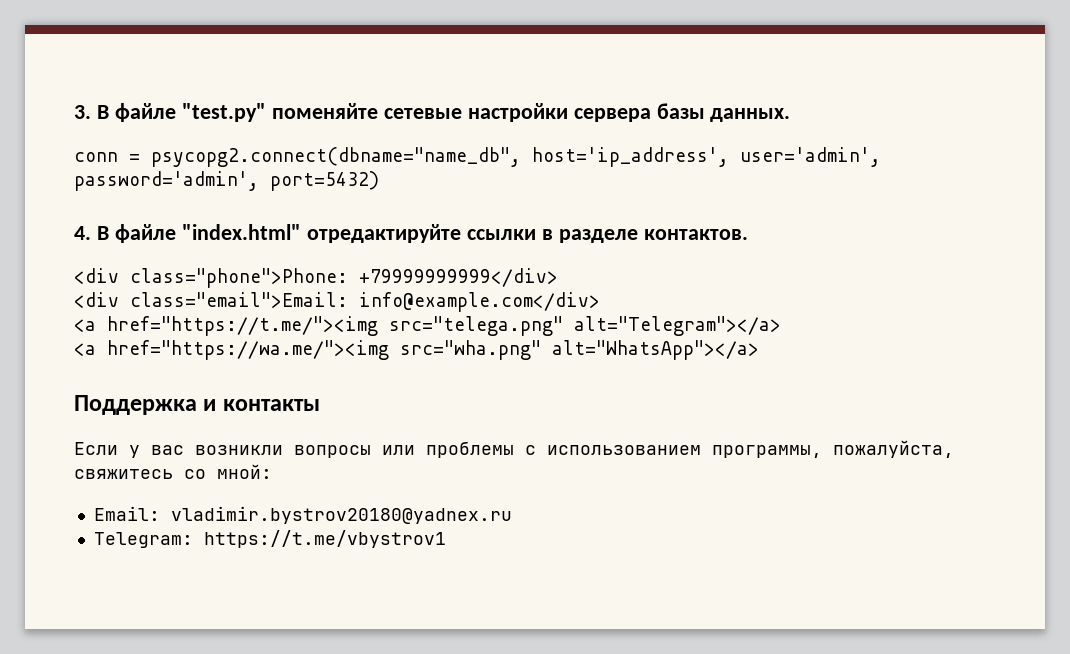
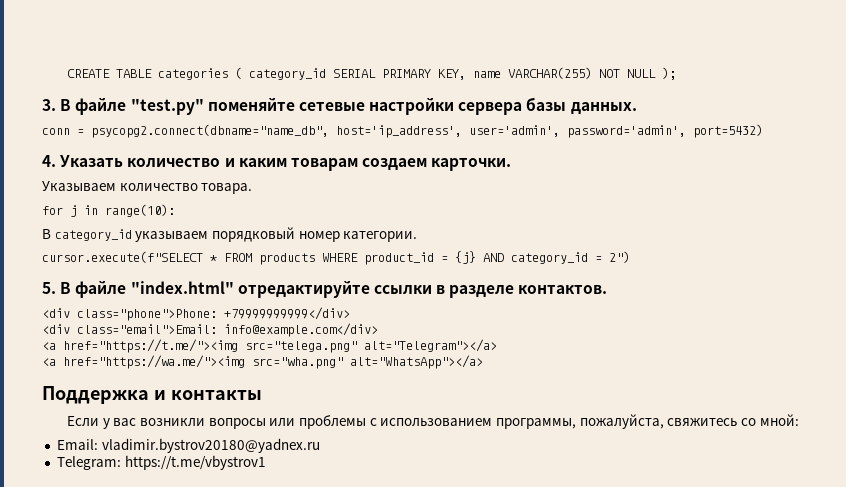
+ CREATE TABLE categories ( category_id SERIAL PRIMARY KEY, name VARCHAR(255) NOT NULL );
- 4. В файле "index.html" отредактируйте ссылки в разделе контактов.
+ 4. Указать количество и каким товарам создаем карточки.
+ Указываем количество товара.
+ for j in range(10):
+ В category_id указываем порядковый номер категории.
+ cursor.execute(f"SELECT * FROM products WHERE product_id = {j} AND category_id = 2")
+ 5. В файле "index.html" отредактируйте ссылки в разделе контактов.

